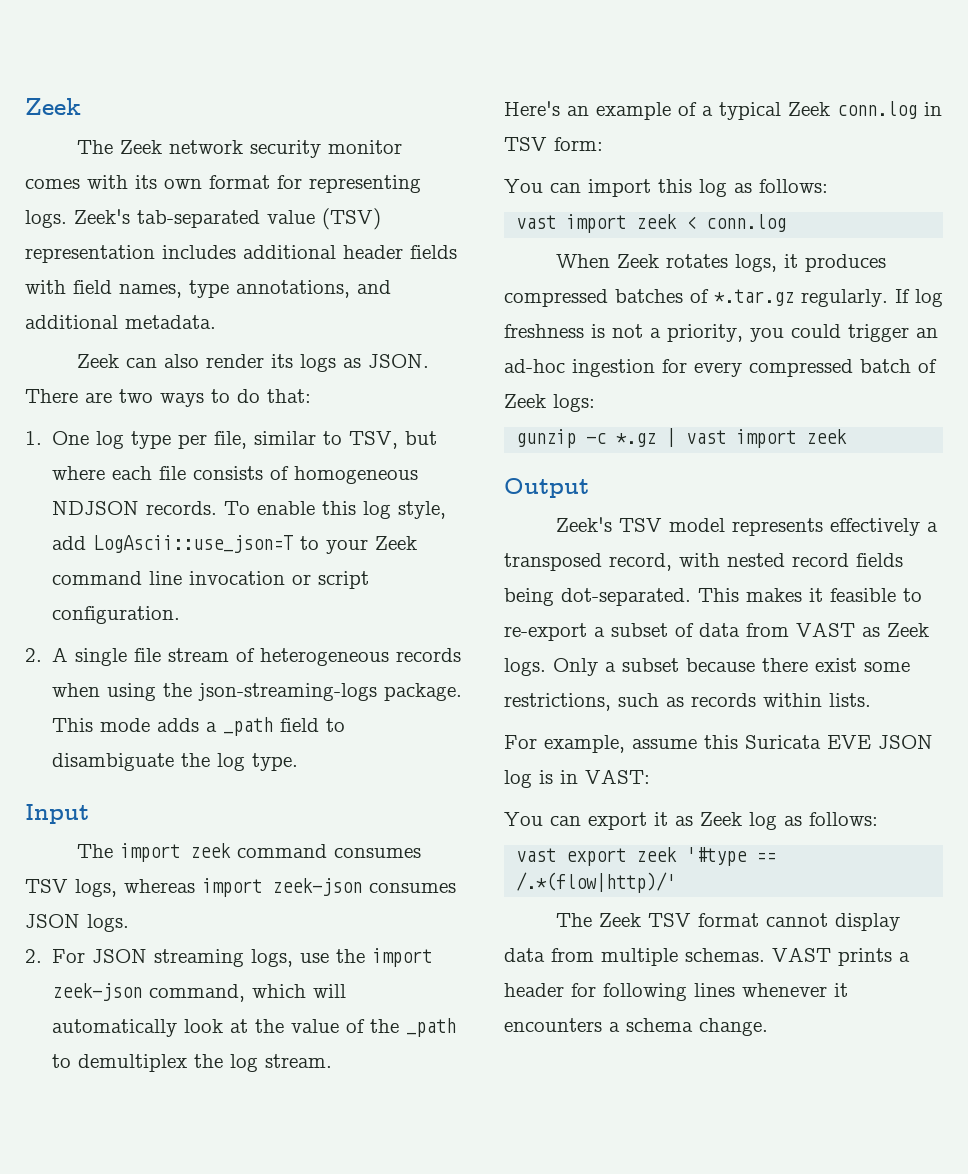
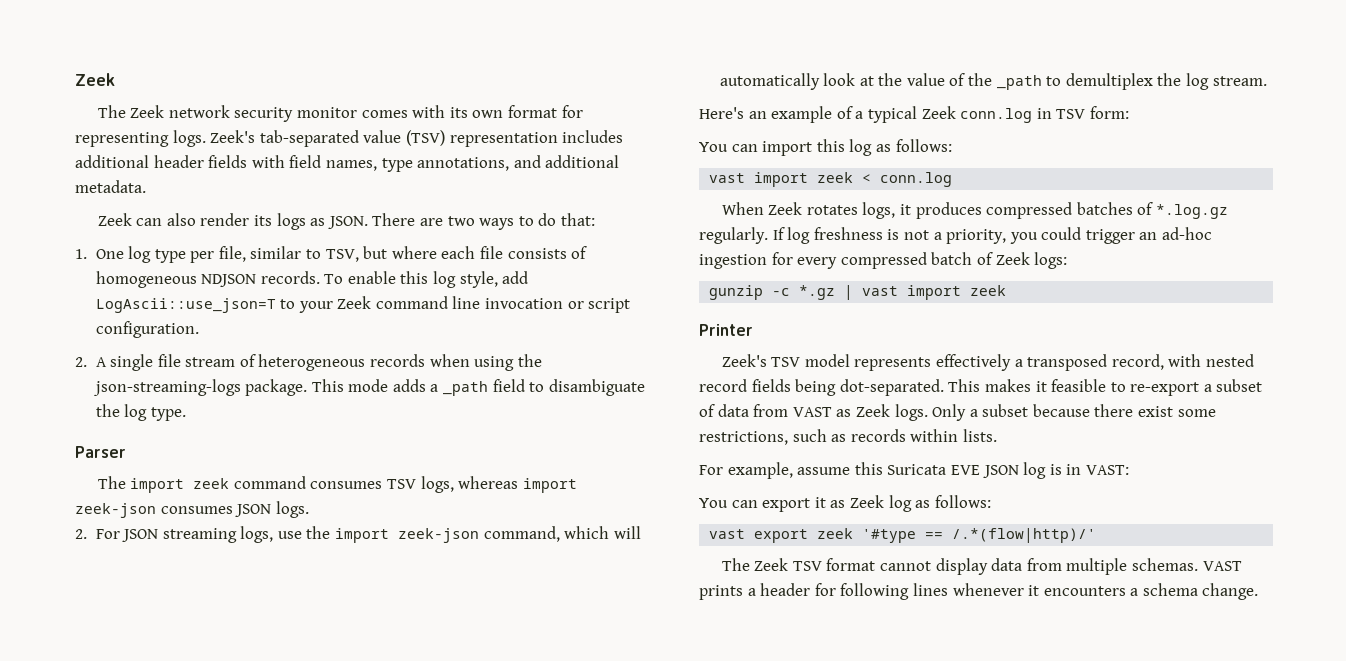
- Input
+ Parser
- When Zeek rotates logs, it produces compressed batches of *.tar.gz regularly.
+ When Zeek rotates logs, it produces compressed batches of *.log.gz regularly.
- Output
+ Printer

